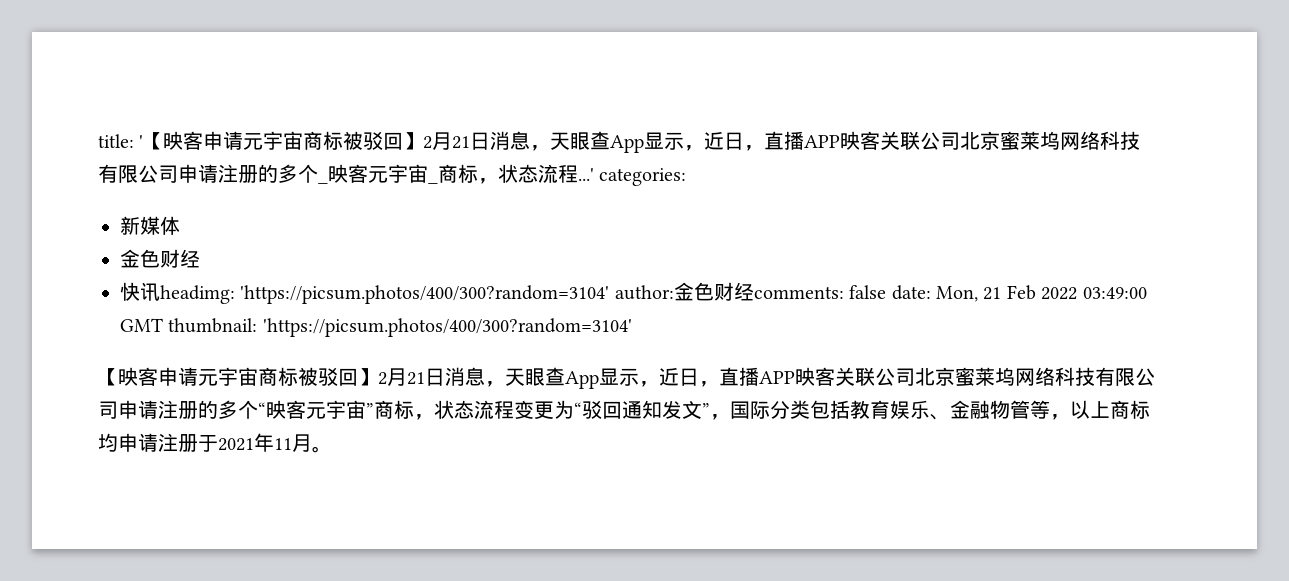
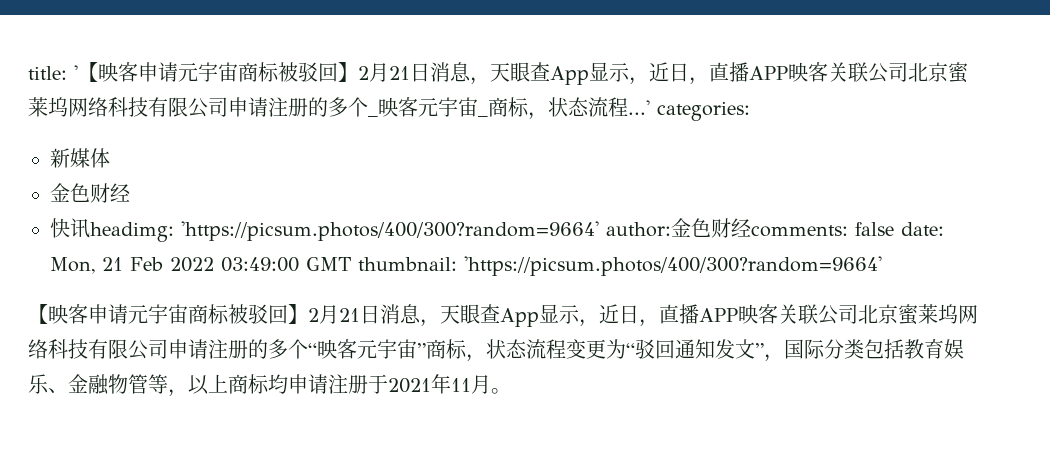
- 快讯headimg: 'https://picsum.photos/400/300?random=3104' author:金色财经comments: false date: Mon, 21 Feb 2022 03:49:00 GMT thumbnail: 'https://picsum.photos/400/300?random=3104'
+ 快讯headimg: 'https://picsum.photos/400/300?random=9664' author:金色财经comments: false date: Mon, 21 Feb 2022 03:49:00 GMT thumbnail: 'https://picsum.photos/400/300?random=9664'

